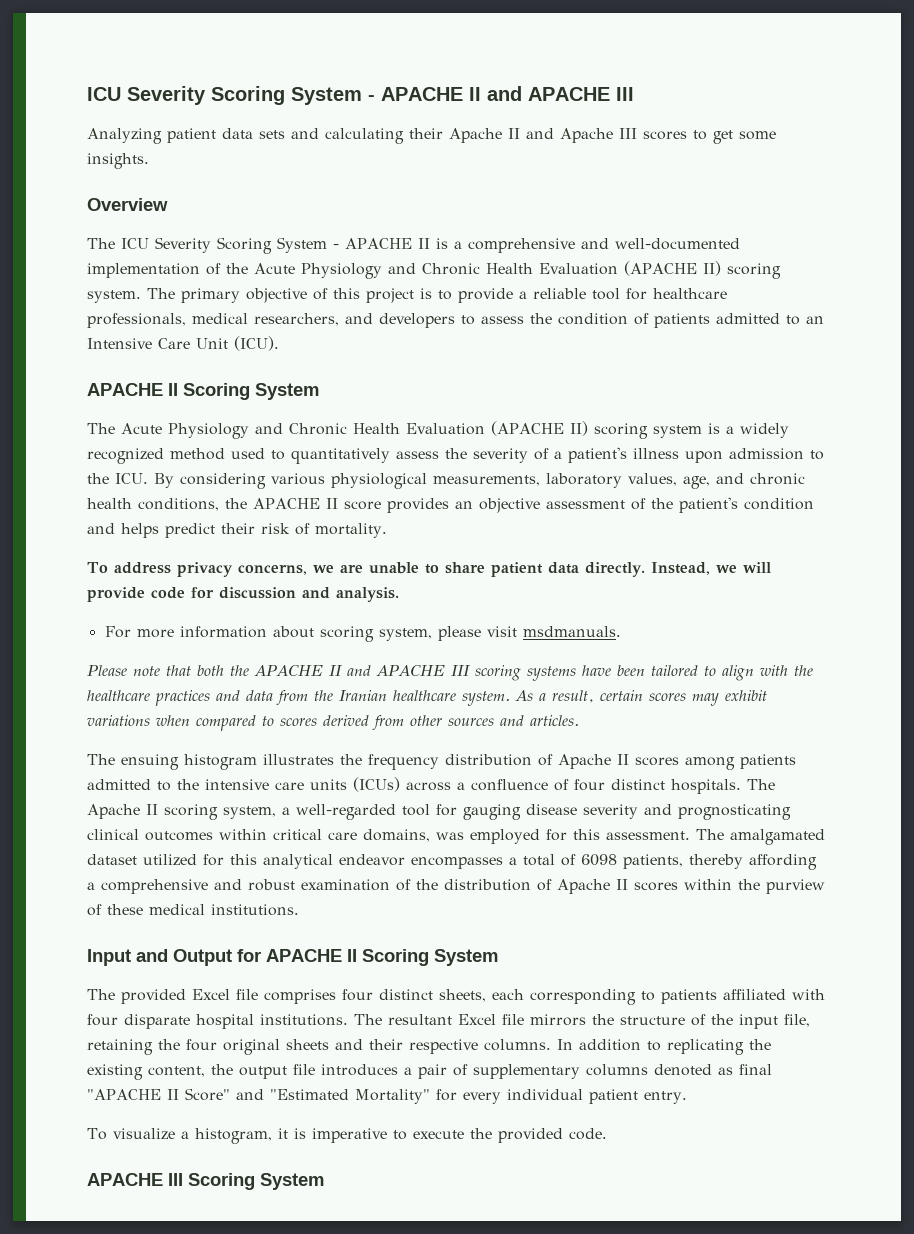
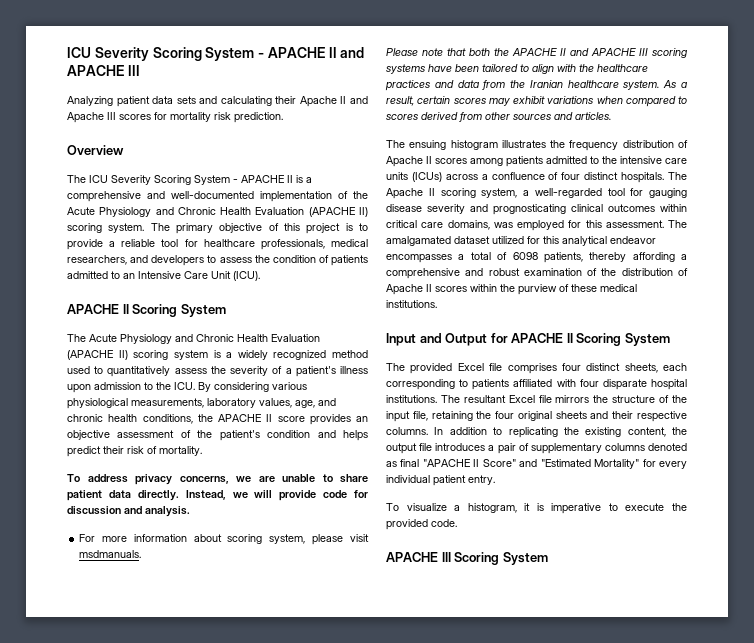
- Analyzing patient data sets and calculating their Apache II and Apache III scores to get some insights.
+ Analyzing patient data sets and calculating their Apache II and Apache III scores for mortality risk prediction.

